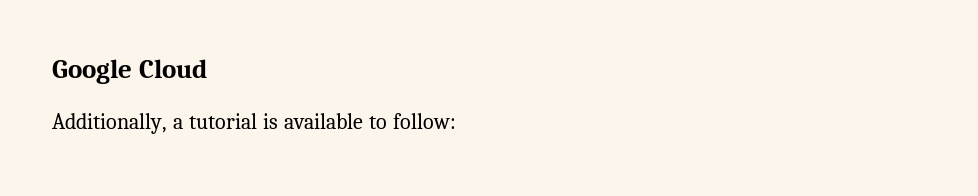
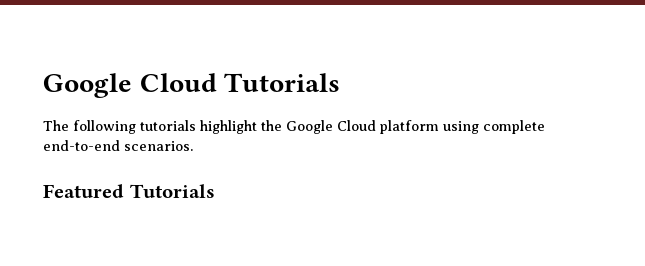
- Google Cloud
- Additionally, a tutorial is available to follow:
+ Google Cloud Tutorials
+ The following tutorials highlight the Google Cloud platform using complete end-to-end scenarios.
+ Featured Tutorials

